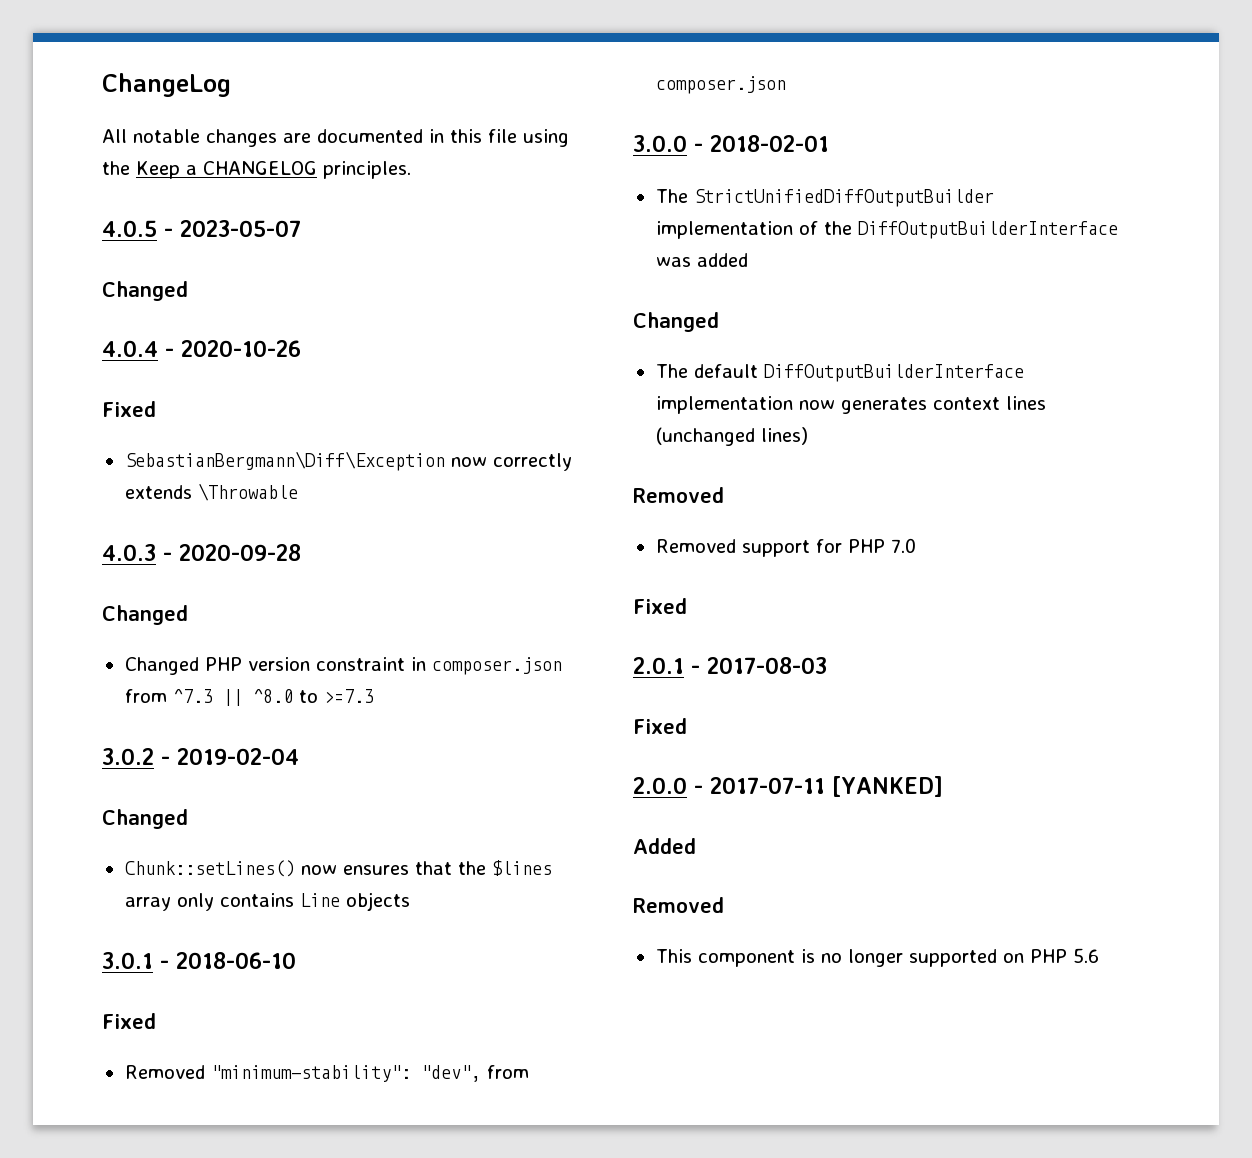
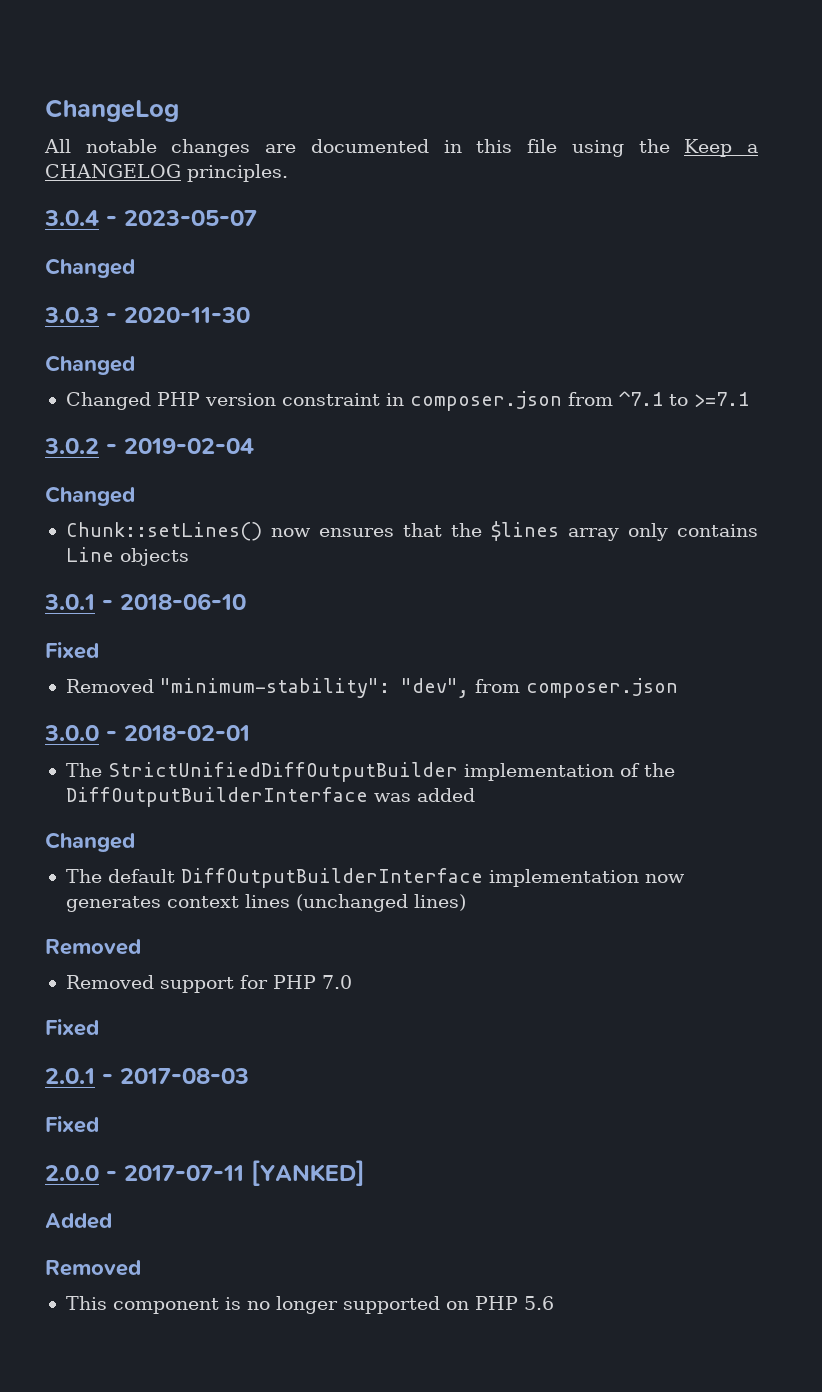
- 4.0.5 - 2023-05-07
+ 3.0.4 - 2023-05-07
- 4.0.4 - 2020-10-26
- Fixed
- SebastianBergmann\Diff\Exception now correctly extends \Throwable
- 4.0.3 - 2020-09-28
+ 3.0.3 - 2020-11-30
- Changed PHP version constraint in composer.json from ^7.3 || ^8.0 to >=7.3
+ Changed PHP version constraint in composer.json from ^7.1 to >=7.1

